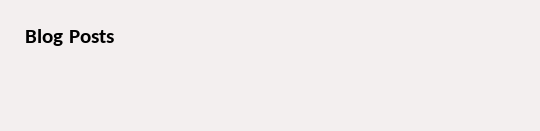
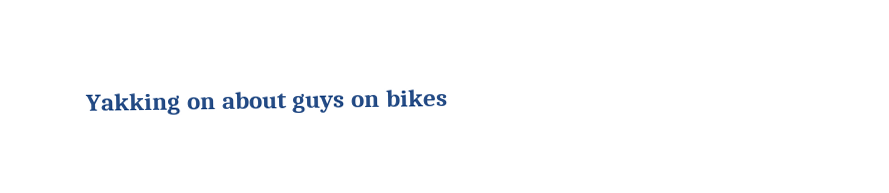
- Blog Posts
+ Yakking on about guys on bikes

